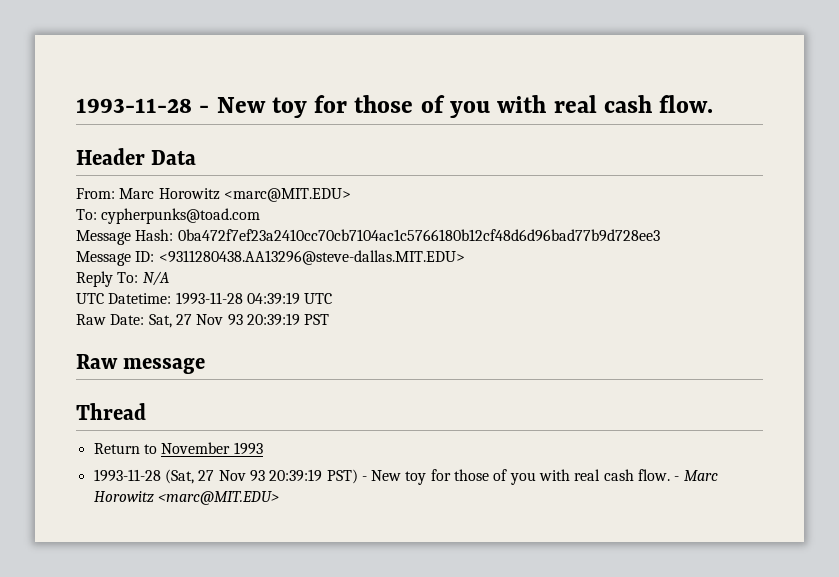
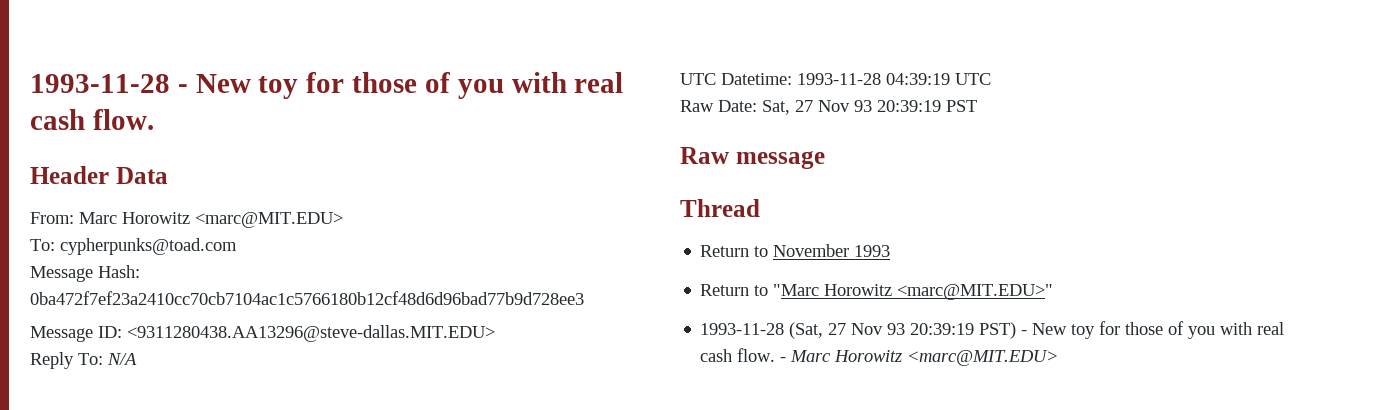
+ Return to "Marc Horowitz <marc@MIT.EDU>"

